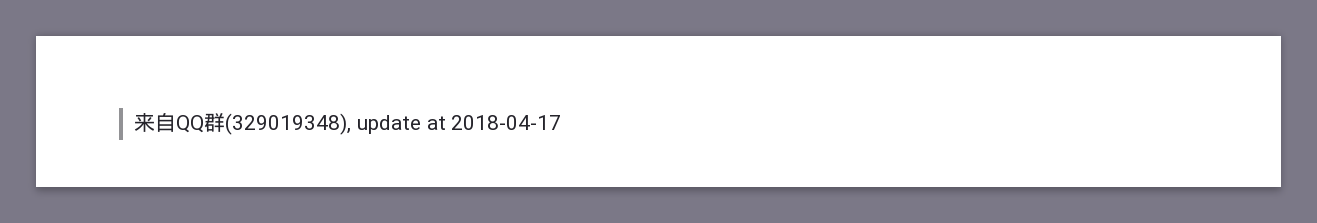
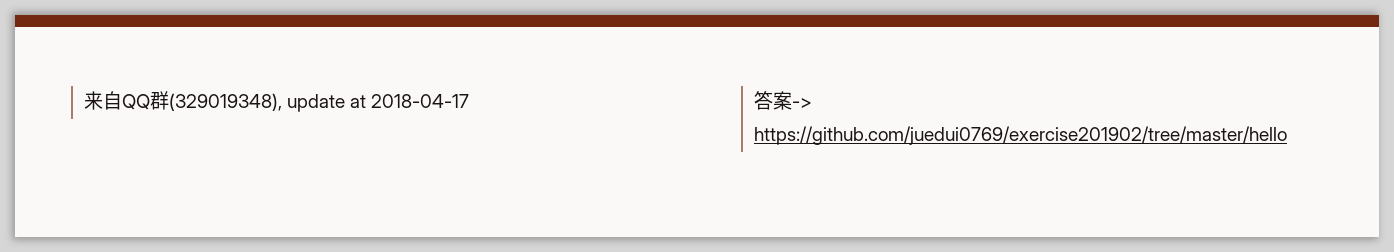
+ 答案-> https://github.com/juedui0769/exercise201902/tree/master/hello

